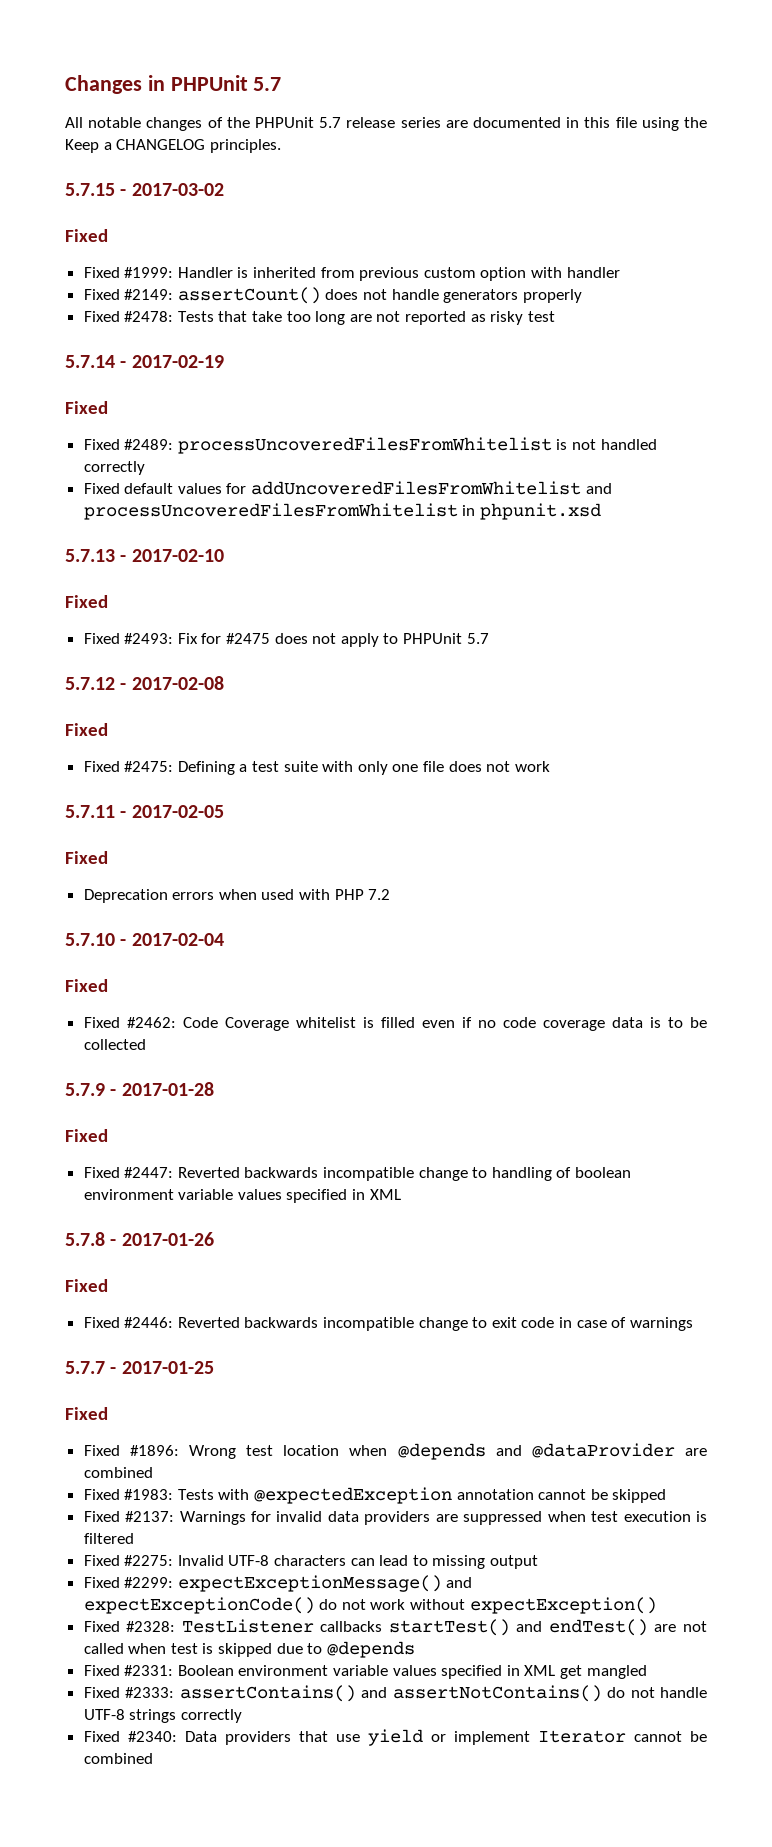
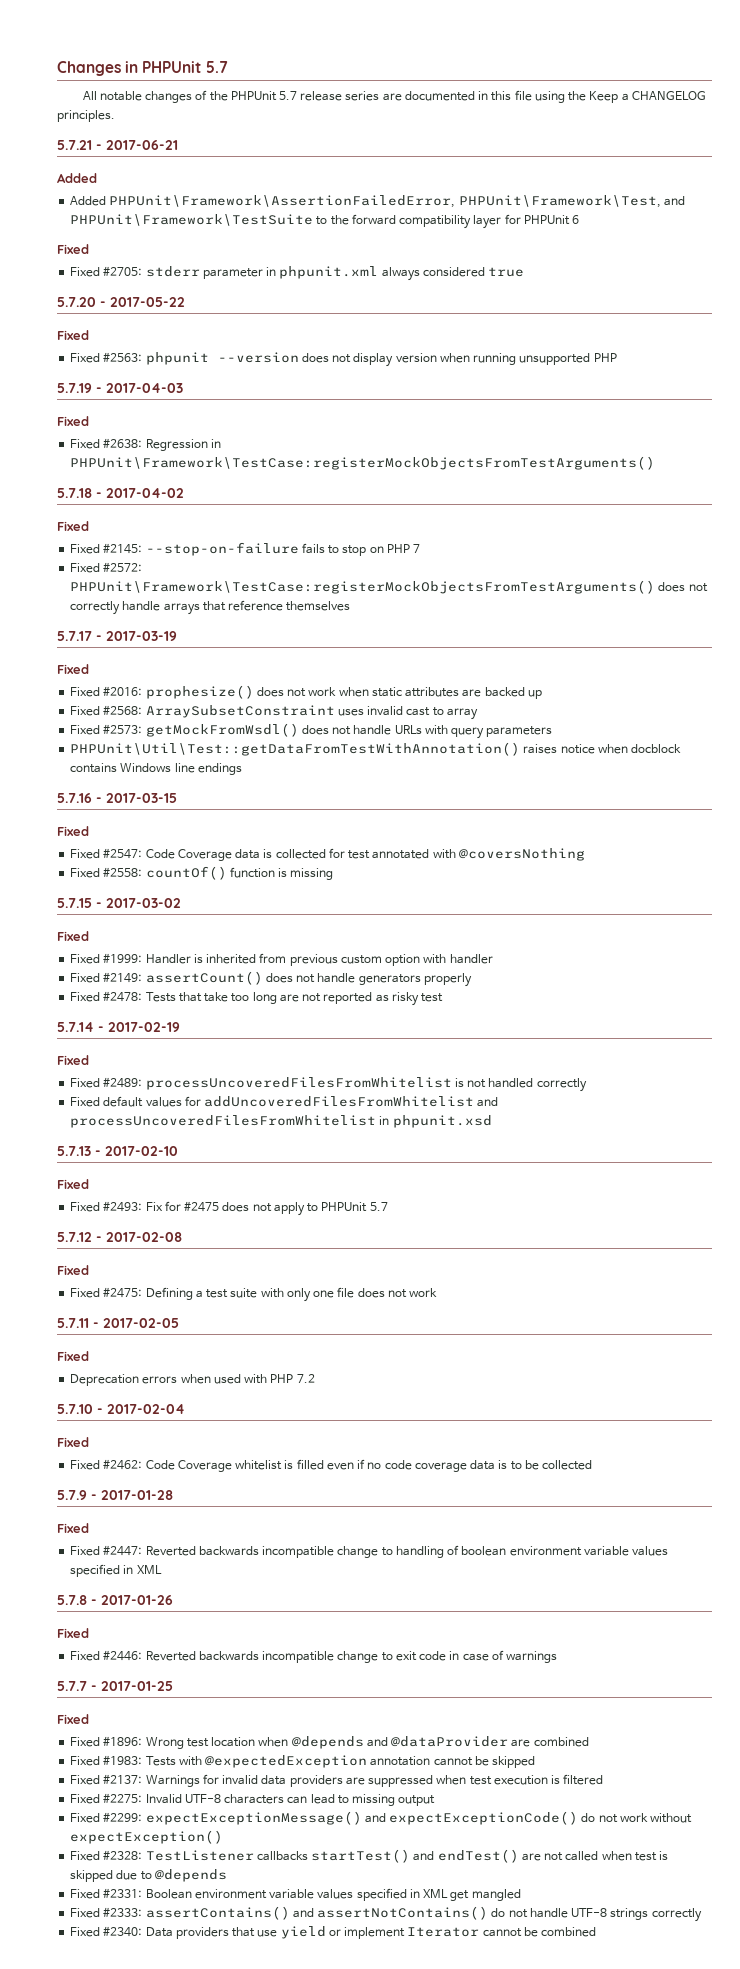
+ 5.7.21 - 2017-06-21
+ Added
+ Added PHPUnit\Framework\AssertionFailedError, PHPUnit\Framework\Test, and PHPUnit\Framework\TestSuite to the forward compatibility layer for PHPUnit 6
+ Fixed
+ Fixed #2705: stderr parameter in phpunit.xml always considered true
+ 5.7.20 - 2017-05-22
+ Fixed
+ Fixed #2563: phpunit --version does not display version when running unsupported PHP
+ 5.7.19 - 2017-04-03
+ Fixed
+ Fixed #2638: Regression in PHPUnit\Framework\TestCase:registerMockObjectsFromTestArguments()
+ 5.7.18 - 2017-04-02
+ Fixed
+ Fixed #2145: --stop-on-failure fails to stop on PHP 7
+ Fixed #2572: PHPUnit\Framework\TestCase:registerMockObjectsFromTestArguments() does not correctly handle arrays that reference themselves
+ 5.7.17 - 2017-03-19
+ Fixed
+ Fixed #2016: prophesize() does not work when static attributes are backed up
+ Fixed #2568: ArraySubsetConstraint uses invalid cast to array
+ Fixed #2573: getMockFromWsdl() does not handle URLs with query parameters
+ PHPUnit\Util\Test::getDataFromTestWithAnnotation() raises notice when docblock contains Windows line endings
+ 5.7.16 - 2017-03-15
+ Fixed
+ Fixed #2547: Code Coverage data is collected for test annotated with @coversNothing
+ Fixed #2558: countOf() function is missing

